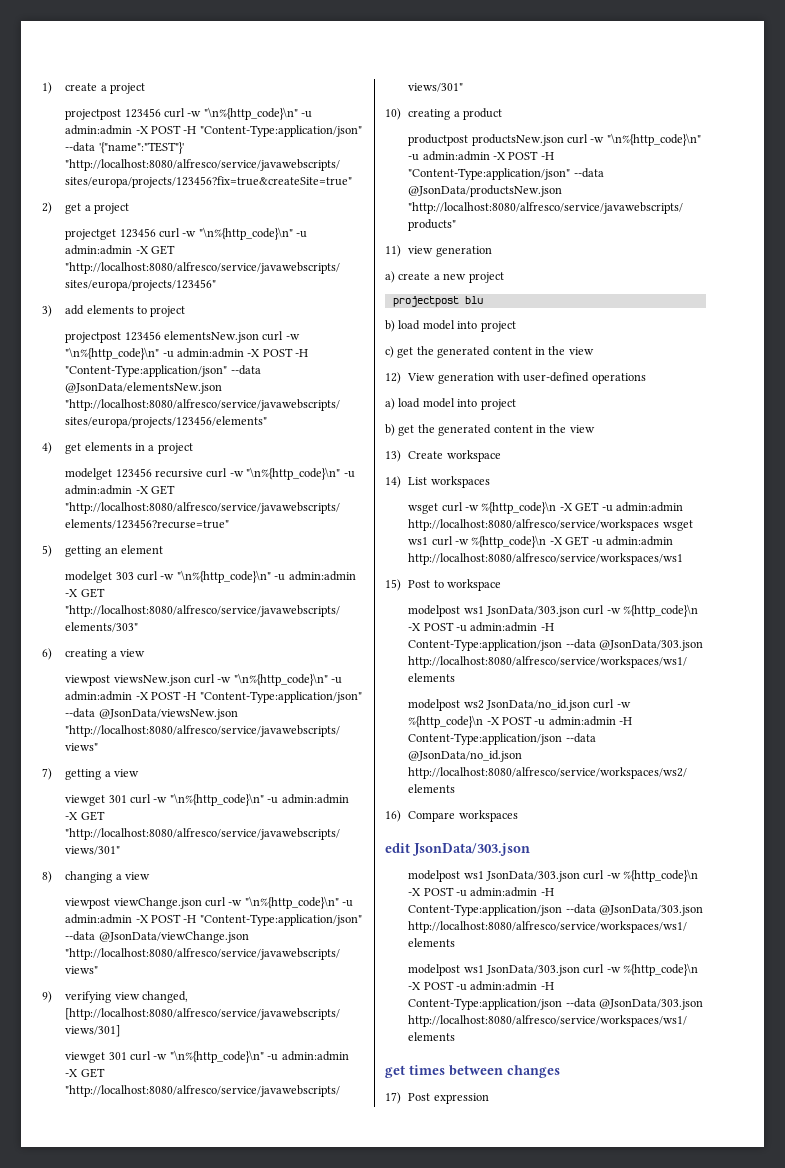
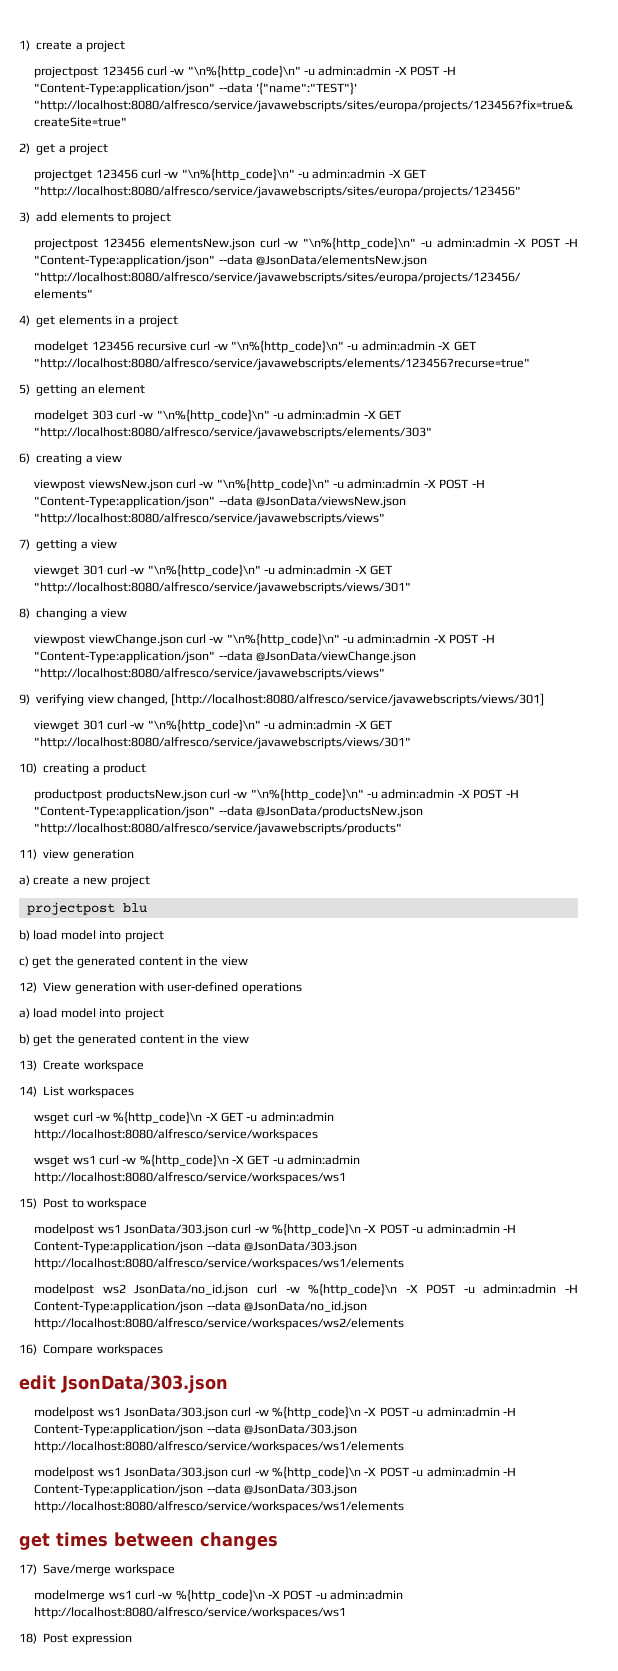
- wsget curl -w %{http_code}\n -X GET -u admin:admin http://localhost:8080/alfresco/service/workspaces wsget ws1 curl -w %{http_code}\n -X GET -u admin:admin http://localhost:8080/alfresco/service/workspaces/ws1
+ wsget curl -w %{http_code}\n -X GET -u admin:admin http://localhost:8080/alfresco/service/workspaces
+ wsget ws1 curl -w %{http_code}\n -X GET -u admin:admin http://localhost:8080/alfresco/service/workspaces/ws1
- 17) Post expression
+ 17) Save/merge workspace
+ modelmerge ws1 curl -w %{http_code}\n -X POST -u admin:admin http://localhost:8080/alfresco/service/workspaces/ws1
+ 18) Post expression

